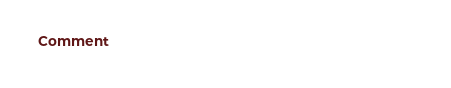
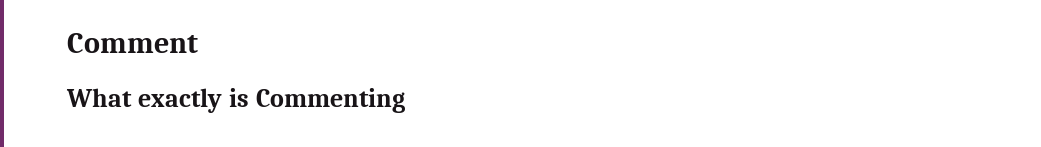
+ What exactly is Commenting

